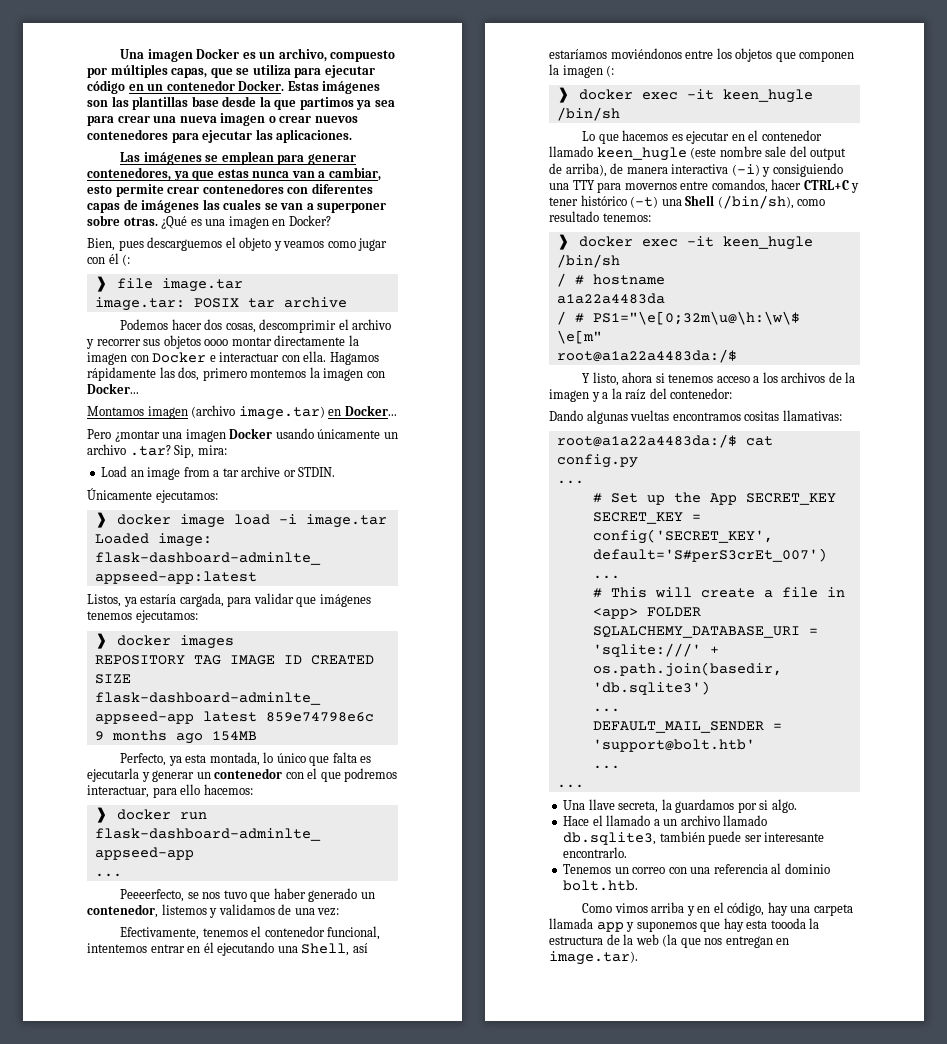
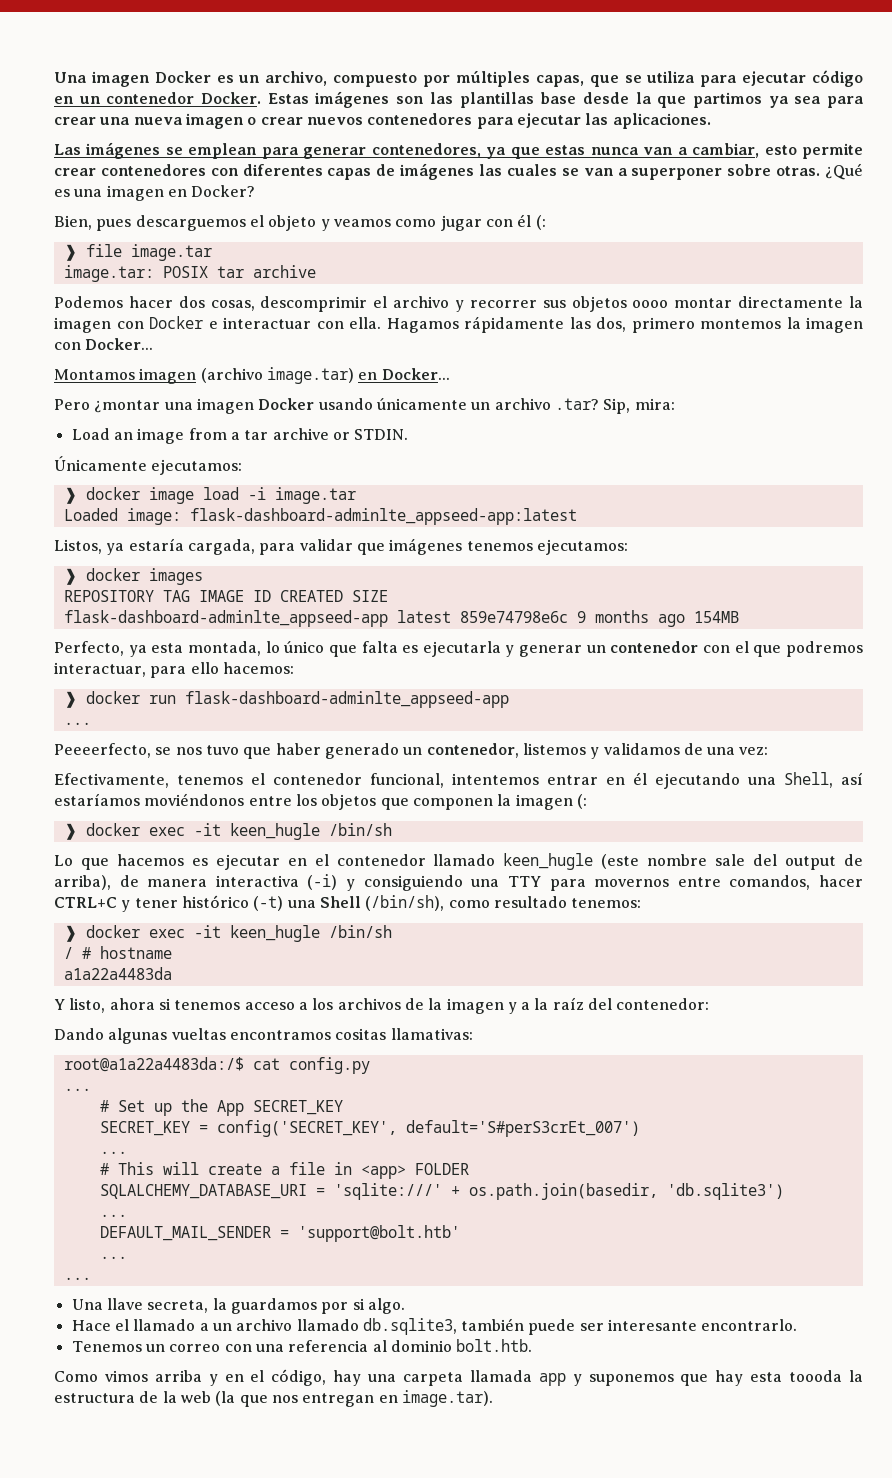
- / # PS1="\e[0;32m\u@\h:\w\$ \e[m"
- root@a1a22a4483da:/$

